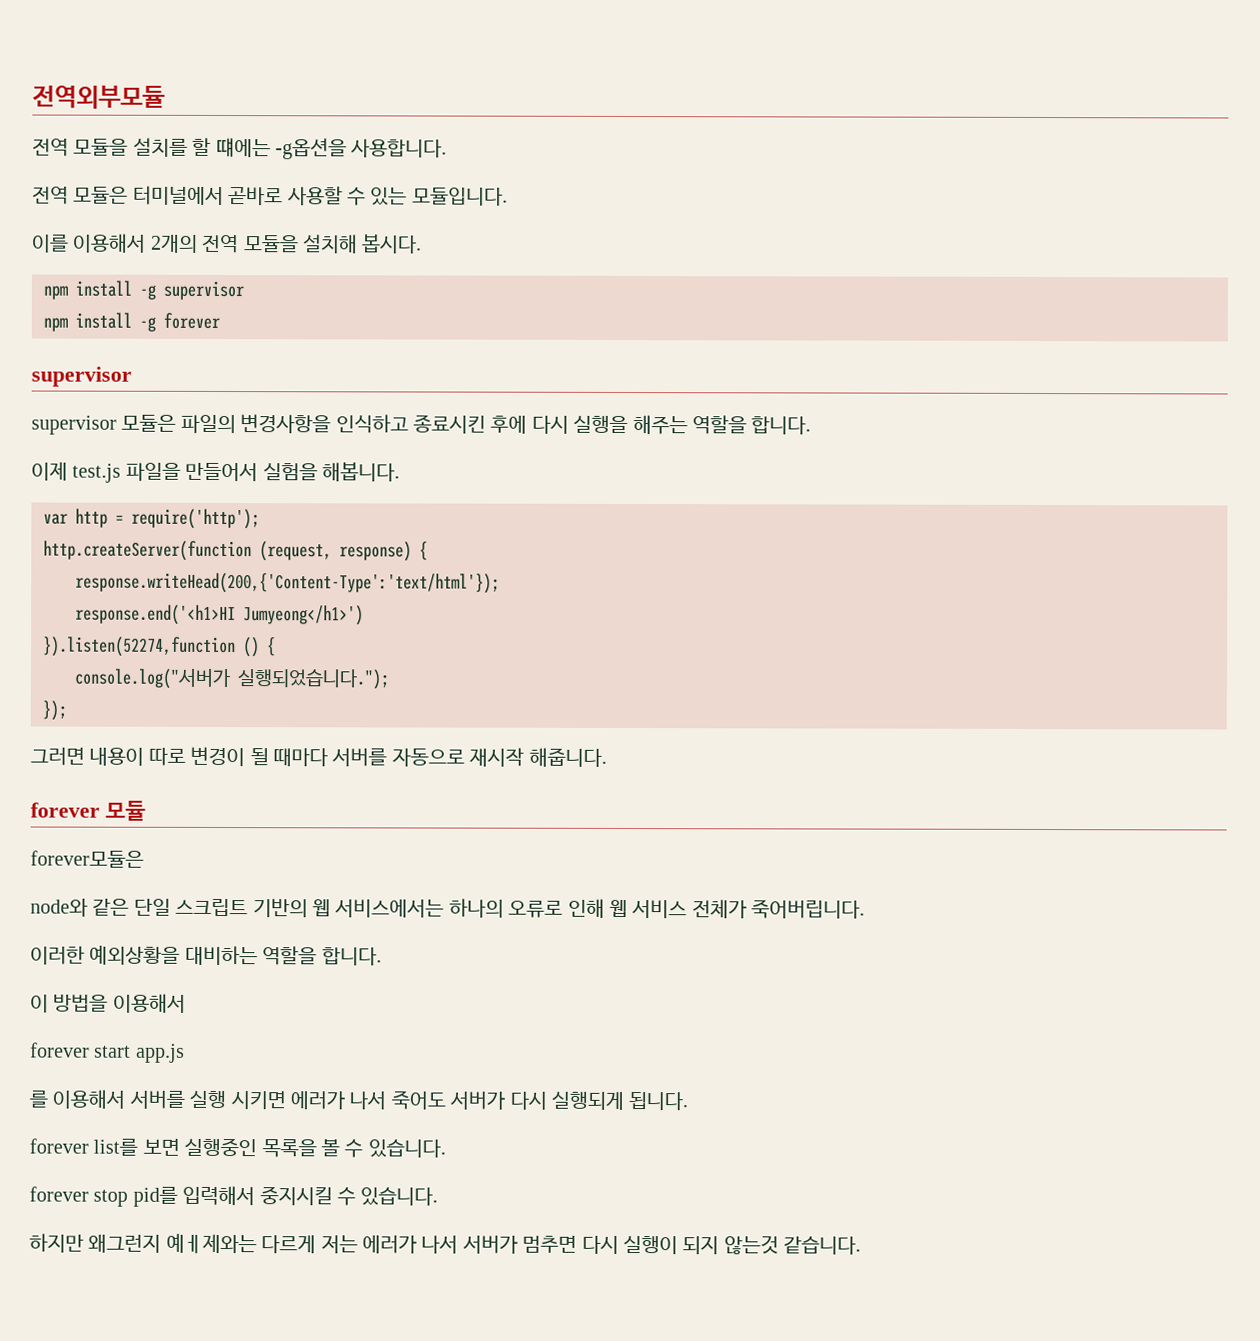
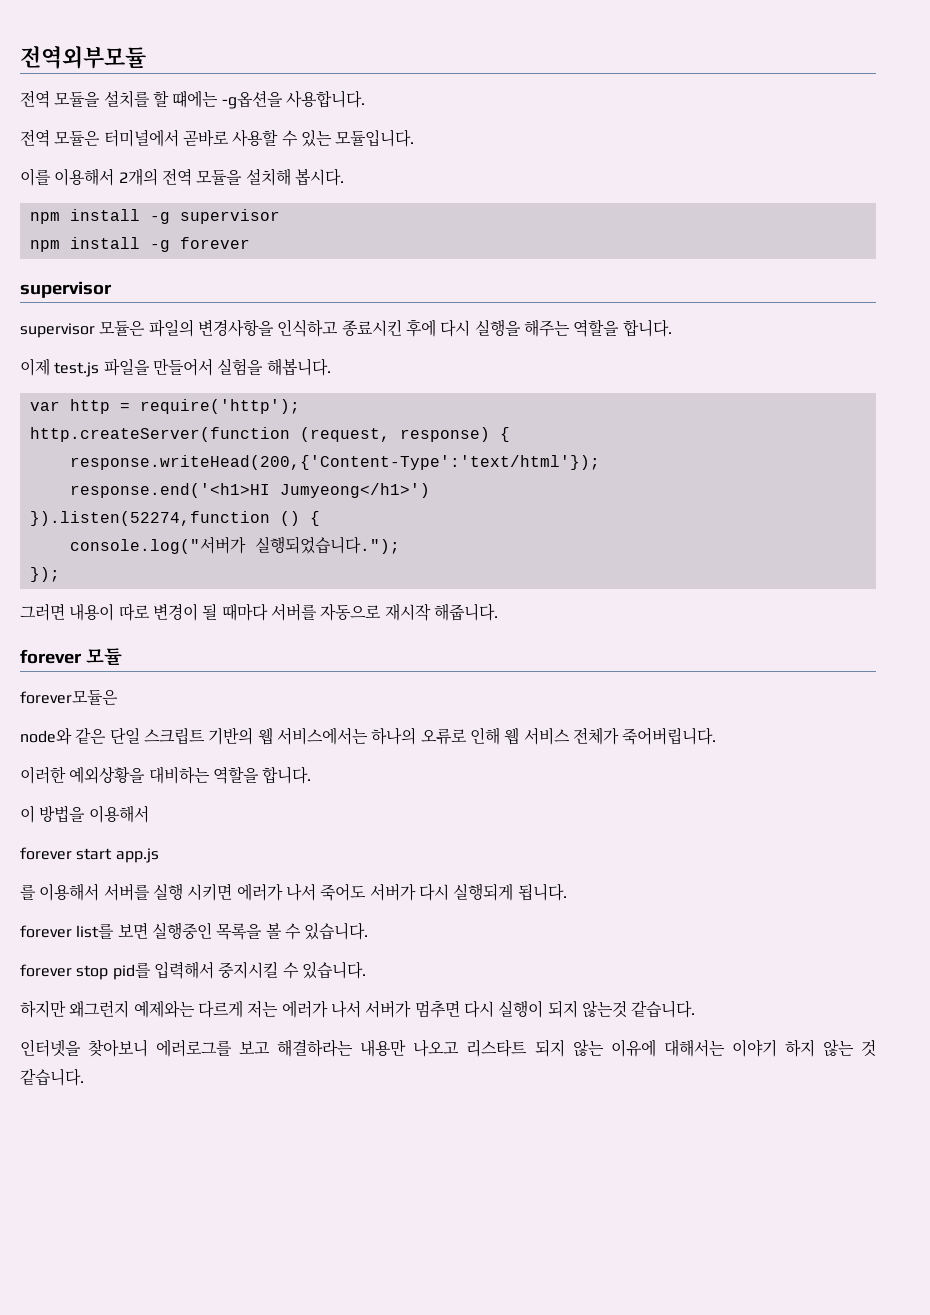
- 하지만 왜그런지 예ㅔ제와는 다르게 저는 에러가 나서 서버가 멈추면 다시 실행이 되지 않는것 같습니다.
+ 하지만 왜그런지 예제와는 다르게 저는 에러가 나서 서버가 멈추면 다시 실행이 되지 않는것 같습니다.
+ 인터넷을 찾아보니 에러로그를 보고 해결하라는 내용만 나오고 리스타트 되지 않는 이유에 대해서는 이야기 하지 않는 것 같습니다.

